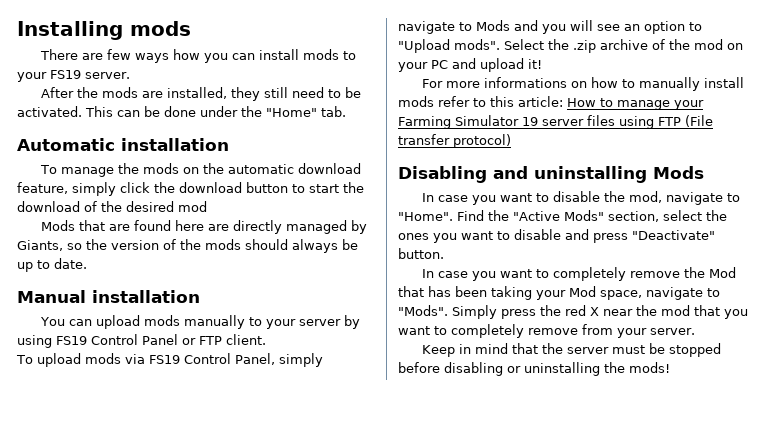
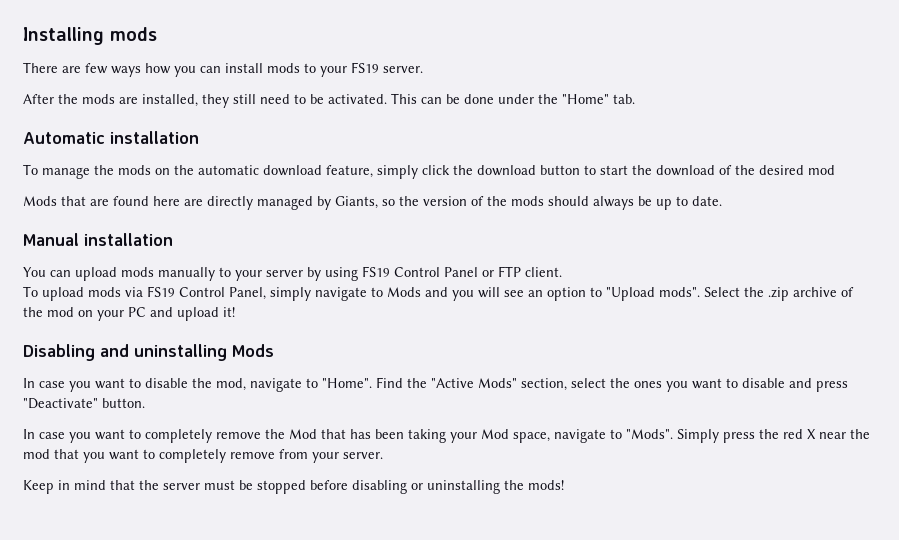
- For more informations on how to manually install mods refer to this article: How to manage your Farming Simulator 19 server files using FTP (File transfer protocol)

